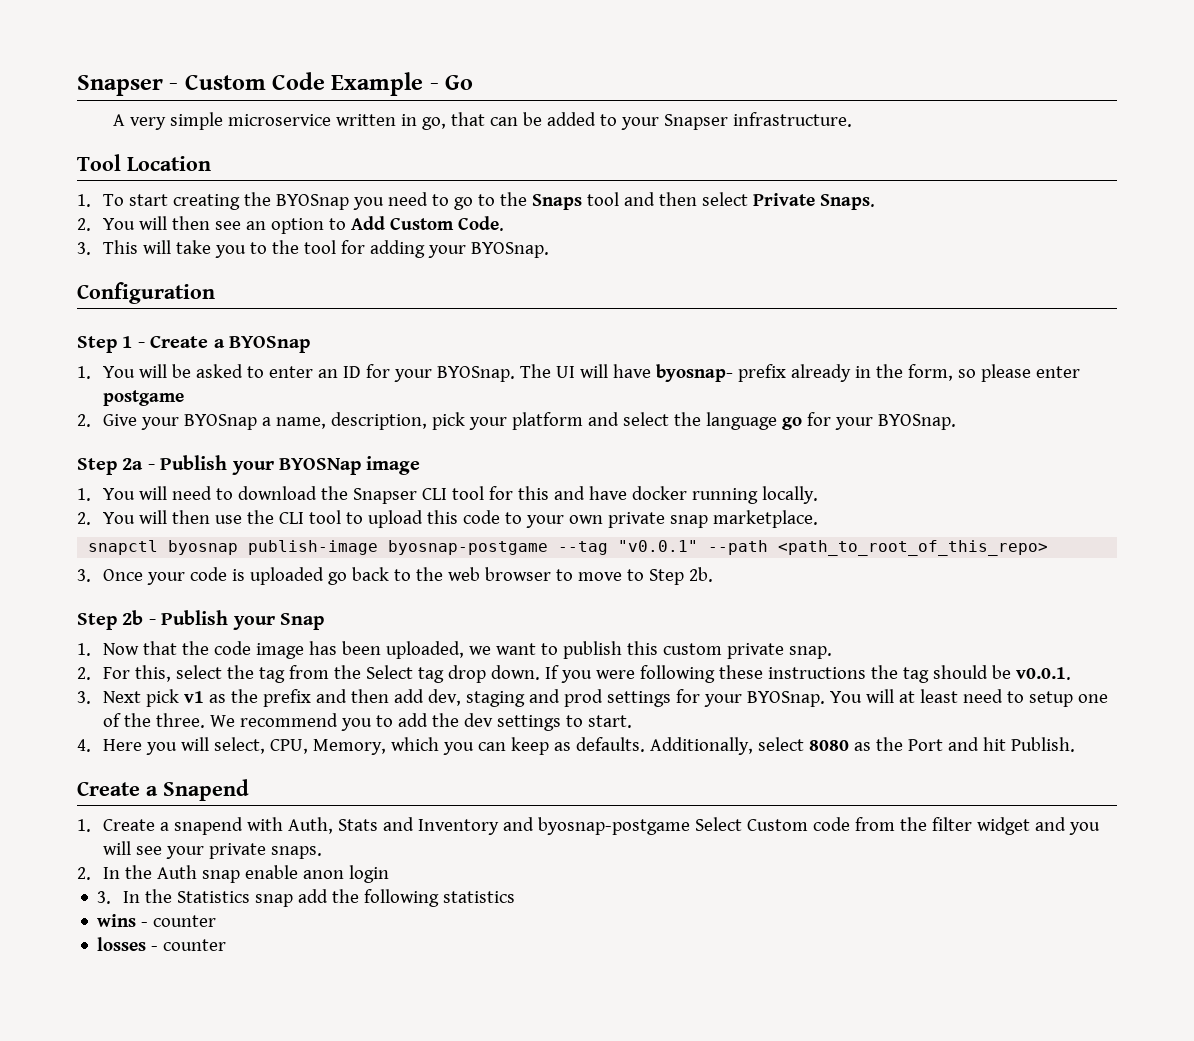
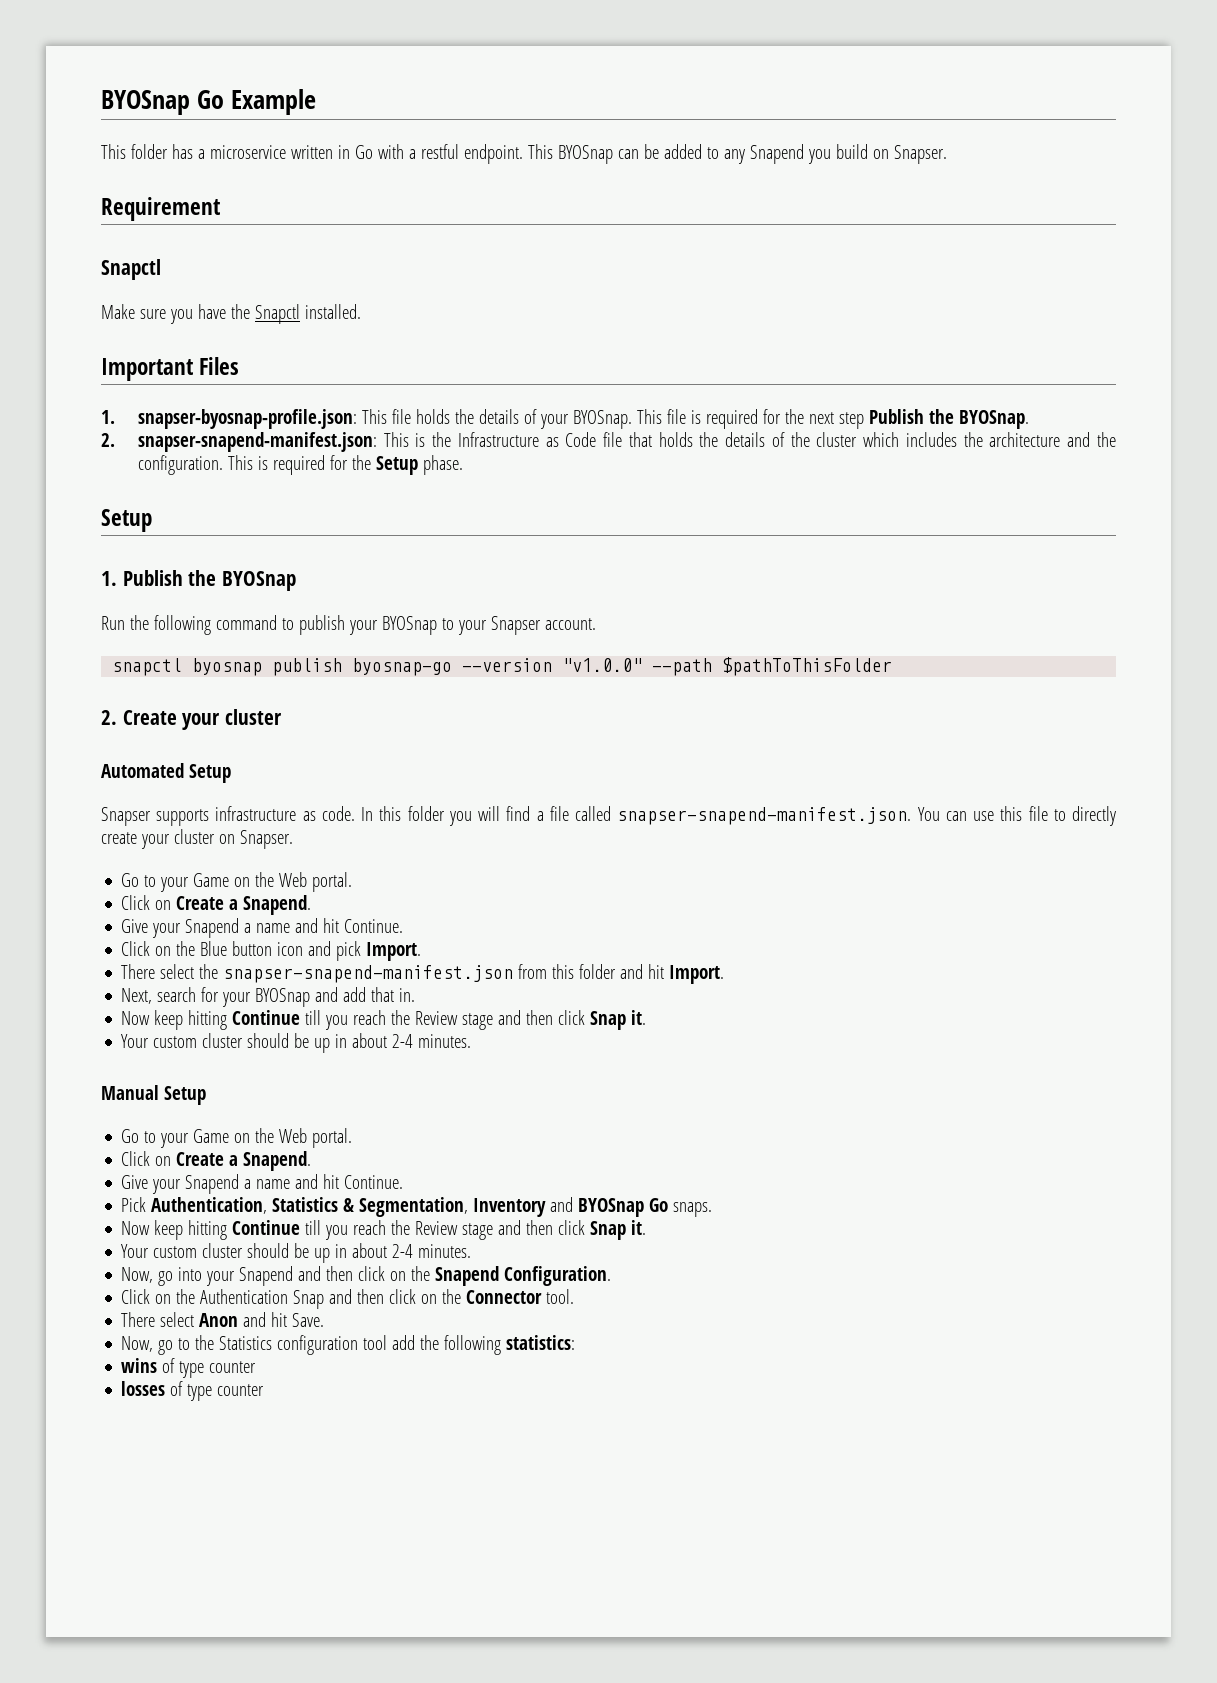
- Snapser - Custom Code Example - Go
- A very simple microservice written in go, that can be added to your Snapser infrastructure.
- Tool Location
- 1. To start creating the BYOSnap you need to go to the Snaps tool and then select Private Snaps.
- 2. You will then see an option to Add Custom Code.
- 3. This will take you to the tool for adding your BYOSnap.
- Configuration
- Step 1 - Create a BYOSnap
- 1. You will be asked to enter an ID for your BYOSnap. The UI will have byosnap- prefix already in the form, so please enter postgame
- 2. Give your BYOSnap a name, description, pick your platform and select the language go for your BYOSnap.
- Step 2a - Publish your BYOSNap image
- 1. You will need to download the Snapser CLI tool for this and have docker running locally.
- 2. You will then use the CLI tool to upload this code to your own private snap marketplace.
- snapctl byosnap publish-image byosnap-postgame --tag "v0.0.1" --path <path_to_root_of_this_repo>
- 3. Once your code is uploaded go back to the web browser to move to Step 2b.
- Step 2b - Publish your Snap
- 1. Now that the code image has been uploaded, we want to publish this custom private snap.
- 2. For this, select the tag from the Select tag drop down. If you were following these instructions the tag should be v0.0.1.
- 3. Next pick v1 as the prefix and then add dev, staging and prod settings for your BYOSnap. You will at least need to setup one of the three. We recommend you to add the dev settings to start.
- 4. Here you will select, CPU, Memory, which you can keep as defaults. Additionally, select 8080 as the Port and hit Publish.
- Create a Snapend
- 1. Create a snapend with Auth, Stats and Inventory and byosnap-postgame Select Custom code from the filter widget and you will see your private snaps.
- 2. In the Auth snap enable anon login
- 3. In the Statistics snap add the following statistics
+ BYOSnap Go Example
+ This folder has a microservice written in Go with a restful endpoint. This BYOSnap can be added to any Snapend you build on Snapser.
+ Requirement
+ Snapctl
+ Make sure you have the Snapctl installed.
+ Important Files
+ 1. snapser-byosnap-profile.json: This file holds the details of your BYOSnap. This file is required for the next step Publish the BYOSnap.
+ 2. snapser-snapend-manifest.json: This is the Infrastructure as Code file that holds the details of the cluster which includes the architecture and the configuration. This is required for the Setup phase.
+ Setup
+ 1. Publish the BYOSnap
+ Run the following command to publish your BYOSnap to your Snapser account.
+ snapctl byosnap publish byosnap-go --version "v1.0.0" --path $pathToThisFolder
+ 2. Create your cluster
+ Automated Setup
+ Snapser supports infrastructure as code. In this folder you will find a file called snapser-snapend-manifest.json. You can use this file to directly create your cluster on Snapser.
+ Go to your Game on the Web portal.
+ Click on Create a Snapend.
+ Give your Snapend a name and hit Continue.
+ Click on the Blue button icon and pick Import.
+ There select the snapser-snapend-manifest.json from this folder and hit Import.
+ Next, search for your BYOSnap and add that in.
+ Now keep hitting Continue till you reach the Review stage and then click Snap it.
+ Your custom cluster should be up in about 2-4 minutes.
+ Manual Setup
+ Go to your Game on the Web portal.
+ Click on Create a Snapend.
+ Give your Snapend a name and hit Continue.
+ Pick Authentication, Statistics & Segmentation, Inventory and BYOSnap Go snaps.
+ Now keep hitting Continue till you reach the Review stage and then click Snap it.
+ Your custom cluster should be up in about 2-4 minutes.
+ Now, go into your Snapend and then click on the Snapend Configuration.
+ Click on the Authentication Snap and then click on the Connector tool.
+ There select Anon and hit Save.
+ Now, go to the Statistics configuration tool add the following statistics:
- wins - counter
+ wins of type counter
- losses - counter
+ losses of type counter

